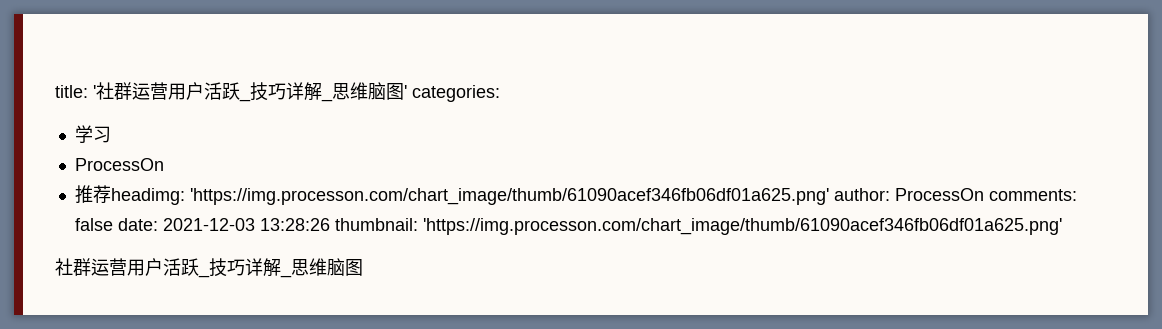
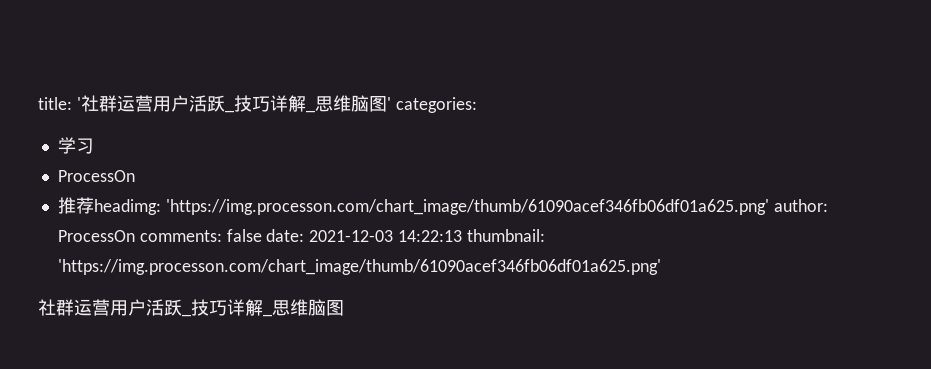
- 推荐headimg: 'https://img.processon.com/chart_image/thumb/61090acef346fb06df01a625.png' author: ProcessOn comments: false date: 2021-12-03 13:28:26 thumbnail: 'https://img.processon.com/chart_image/thumb/61090acef346fb06df01a625.png'
+ 推荐headimg: 'https://img.processon.com/chart_image/thumb/61090acef346fb06df01a625.png' author: ProcessOn comments: false date: 2021-12-03 14:22:13 thumbnail: 'https://img.processon.com/chart_image/thumb/61090acef346fb06df01a625.png'

